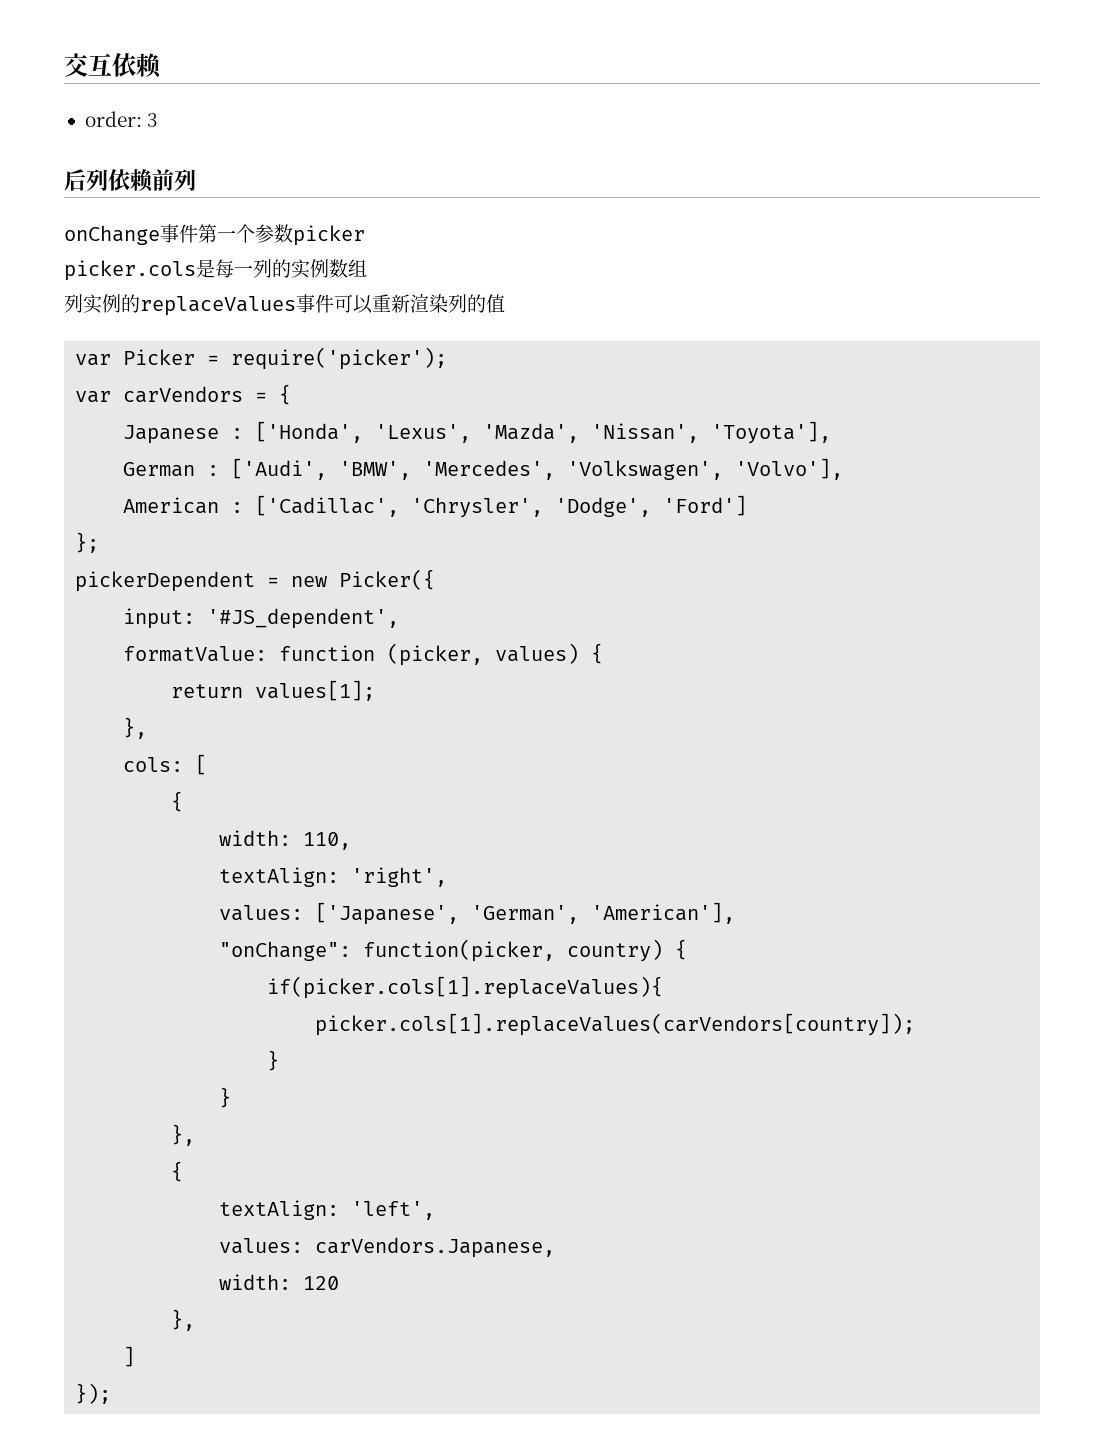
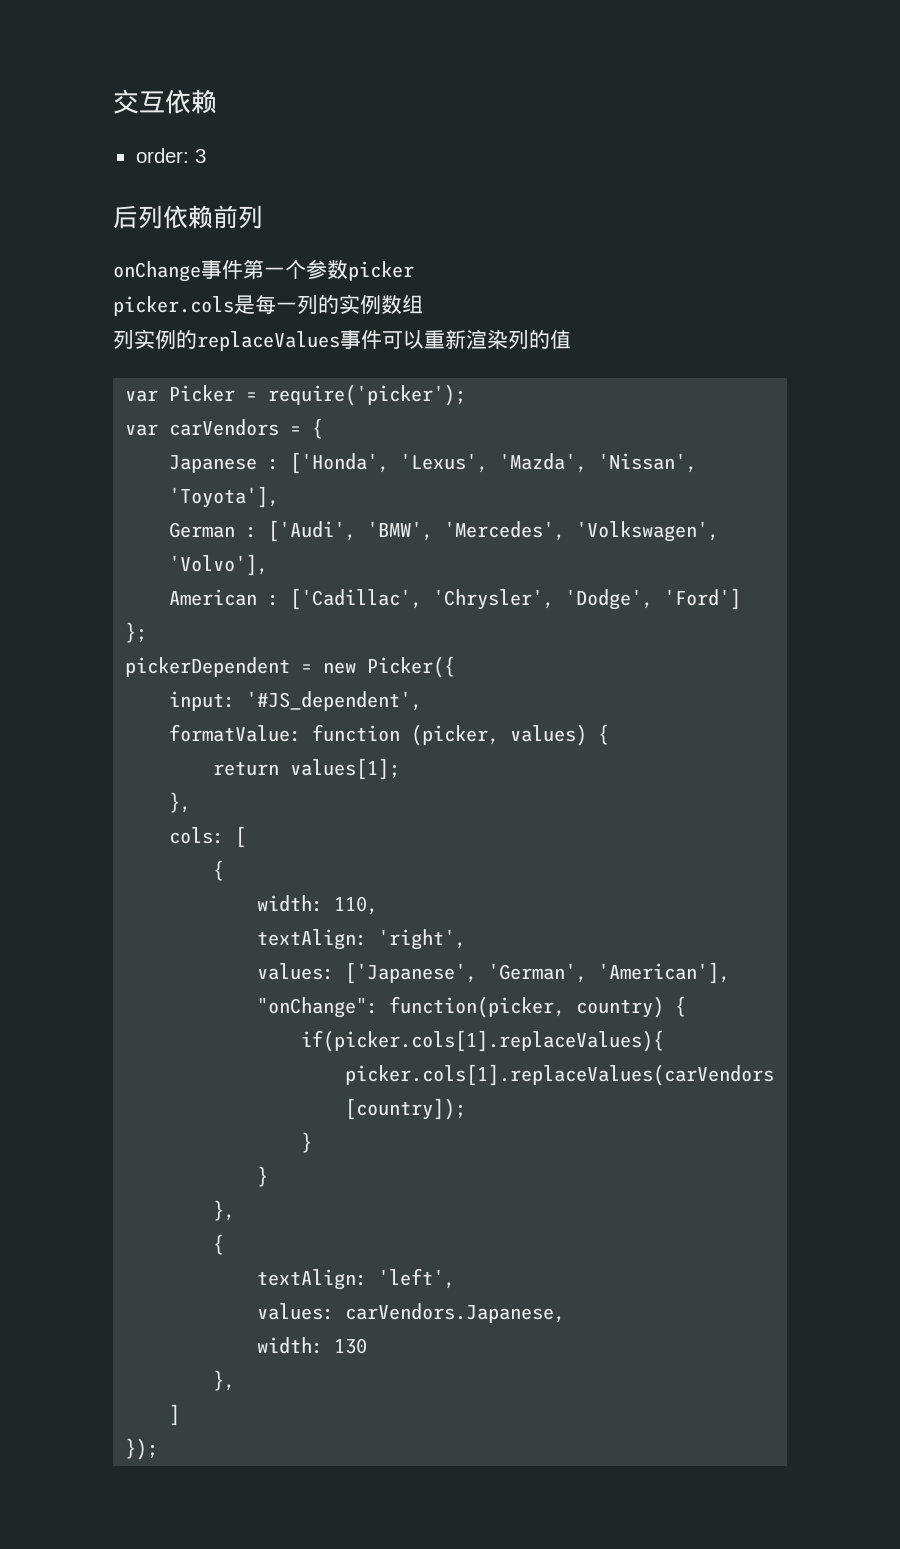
- width: 120
+ width: 130

